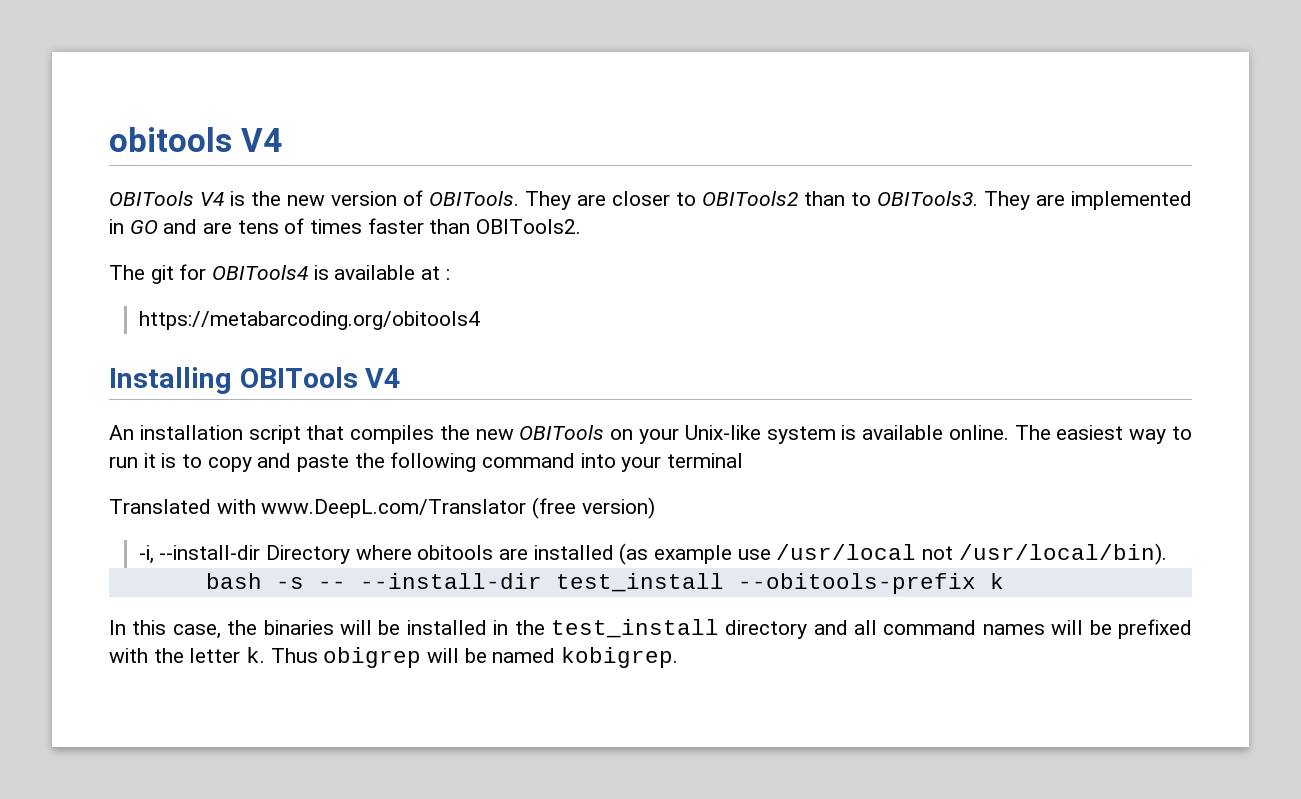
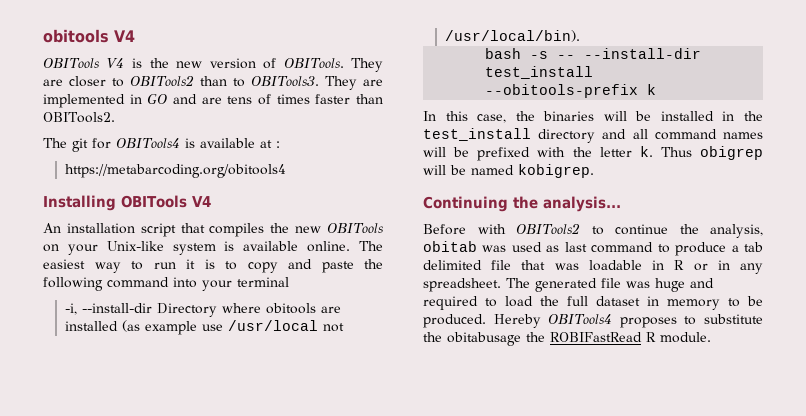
- Translated with www.DeepL.com/Translator (free version)
+ Continuing the analysis...
+ Before with OBITools2 to continue the analysis, obitab was used as last command to produce a tab delimited file that was loadable in R or in any spreadsheet. The generated file was huge and required to load the full dataset in memory to be produced. Hereby OBITools4 proposes to substitute the obitabusage the ROBIFastRead R module.

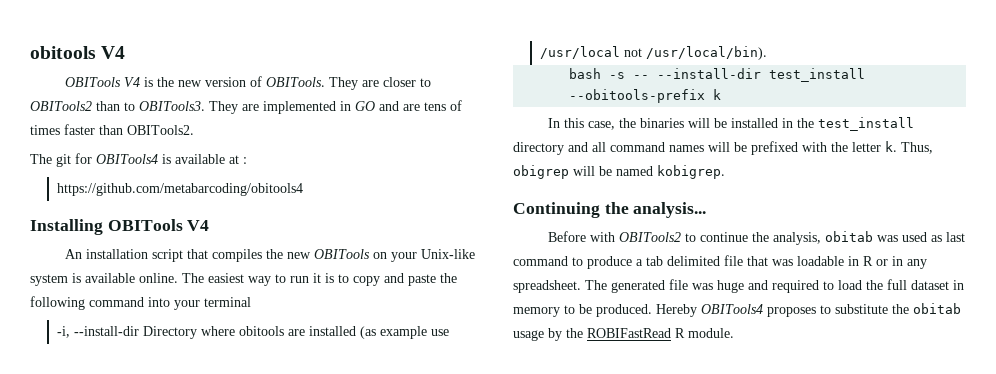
- https://metabarcoding.org/obitools4
+ https://github.com/metabarcoding/obitools4
- Thus obigrep will be named kobigrep.
+ Thus, obigrep will be named kobigrep.
- Hereby OBITools4 proposes to substitute the obitabusage the ROBIFastRead R module.
+ Hereby OBITools4 proposes to substitute the obitab usage by the ROBIFastRead R module.

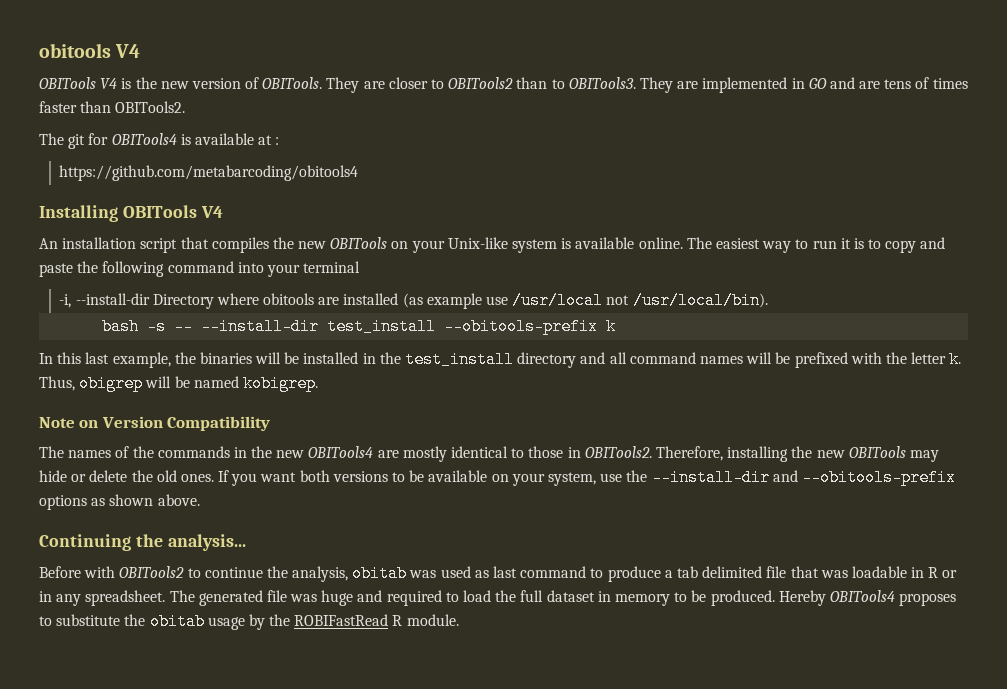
- In this case, the binaries will be installed in the test_install directory and all command names will be prefixed with the letter k.
+ In this last example, the binaries will be installed in the test_install directory and all command names will be prefixed with the letter k.
+ Note on Version Compatibility
+ The names of the commands in the new OBITools4 are mostly identical to those in OBITools2. Therefore, installing the new OBITools may hide or delete the old ones. If you want both versions to be available on your system, use the --install-dir and --obitools-prefix options as shown above.

